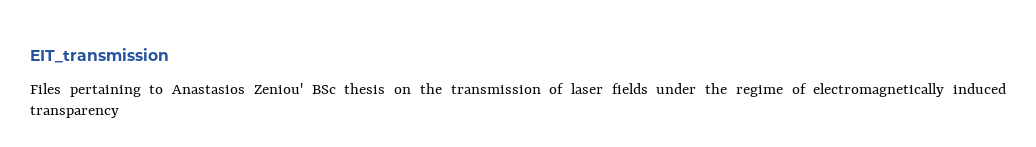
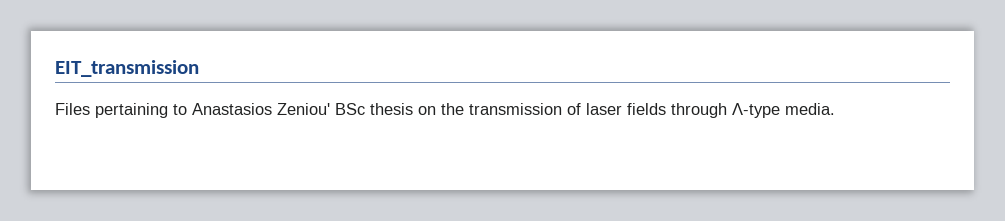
- Files pertaining to Anastasios Zeniou' BSc thesis on the transmission of laser fields under the regime of electromagnetically induced transparency
+ Files pertaining to Anastasios Zeniou' BSc thesis on the transmission of laser fields through Λ-type media.

